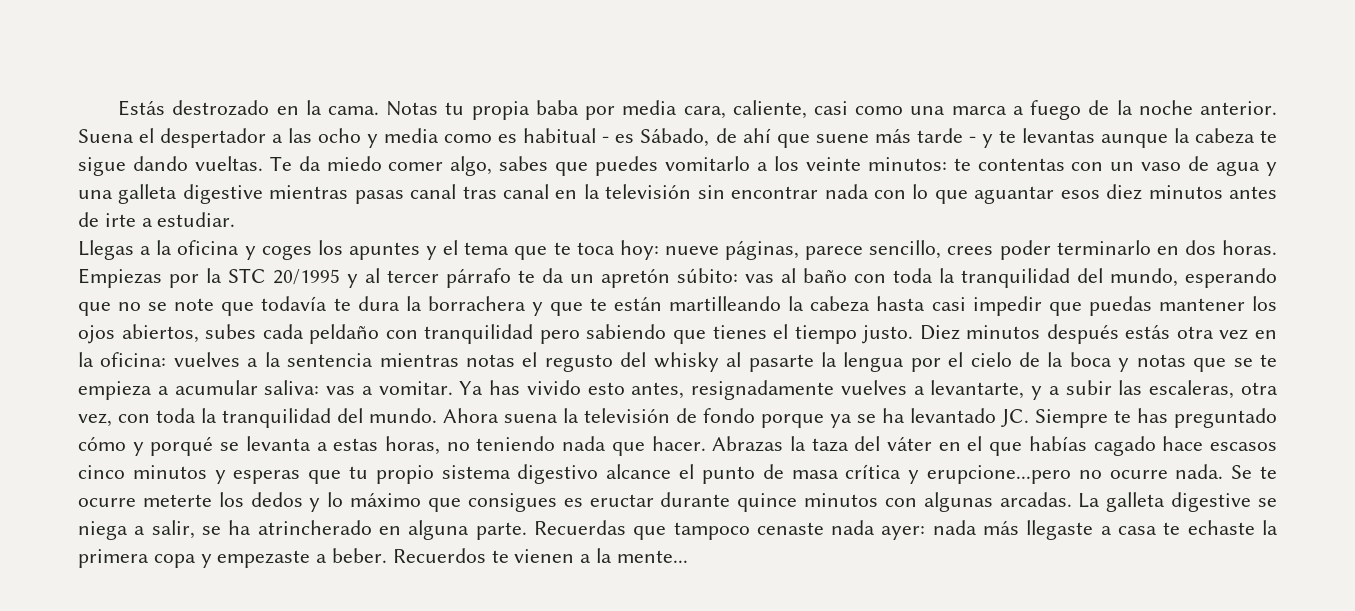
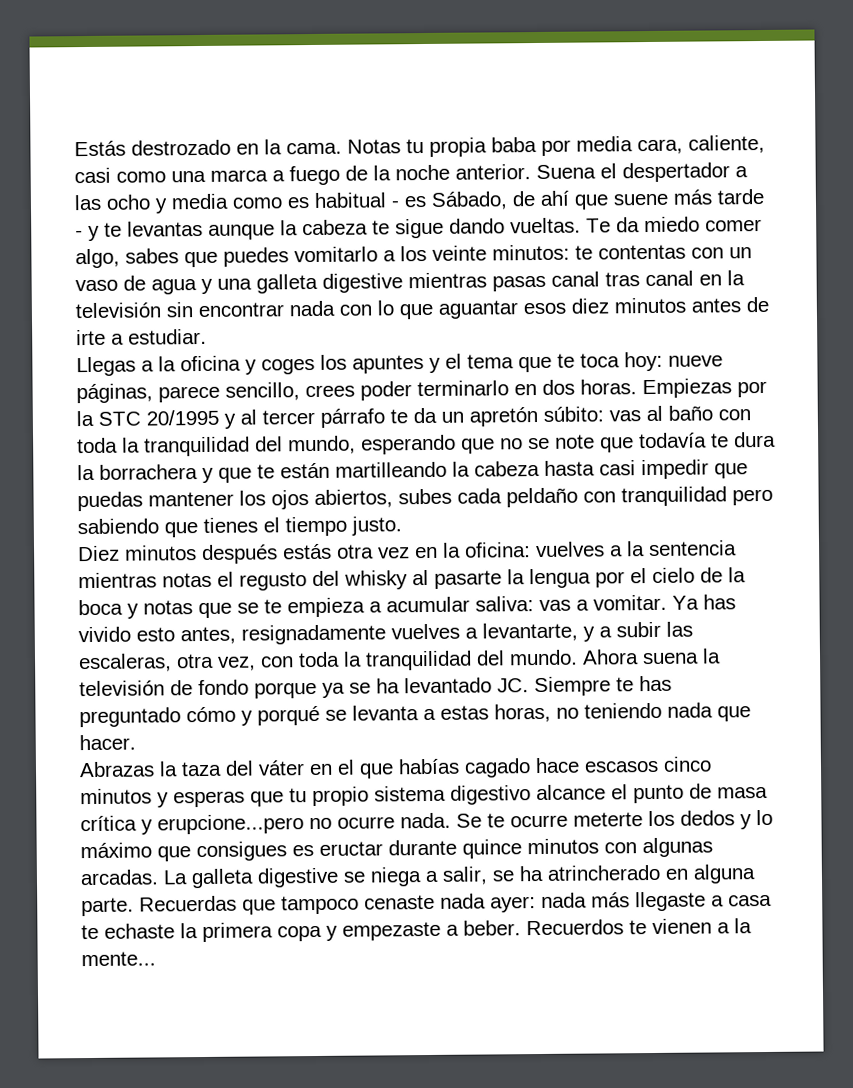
- vas al baño con toda la tranquilidad del mundo, esperando que no se note que todavía te dura la borrachera y que te están martilleando la cabeza hasta casi impedir que puedas mantener los ojos abiertos, subes cada peldaño con tranquilidad pero sabiendo que tienes el tiempo justo. Diez minutos después estás otra vez en la oficina:
+ vas al baño con toda la tranquilidad del mundo, esperando que no se note que todavía te dura la borrachera y que te están martilleando la cabeza hasta casi impedir que puedas mantener los ojos abiertos, subes cada peldaño con tranquilidad pero sabiendo que tienes el tiempo justo.
+ Diez minutos después estás otra vez en la oficina:
- Ahora suena la televisión de fondo porque ya se ha levantado JC. Siempre te has preguntado cómo y porqué se levanta a estas horas, no teniendo nada que hacer. Abrazas la taza del váter en el que habías cagado hace escasos cinco minutos y esperas que tu propio sistema digestivo alcance el punto de masa crítica y erupcione...pero no ocurre nada.
+ Ahora suena la televisión de fondo porque ya se ha levantado JC. Siempre te has preguntado cómo y porqué se levanta a estas horas, no teniendo nada que hacer.
+ Abrazas la taza del váter en el que habías cagado hace escasos cinco minutos y esperas que tu propio sistema digestivo alcance el punto de masa crítica y erupcione...pero no ocurre nada.

